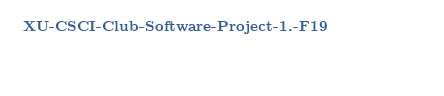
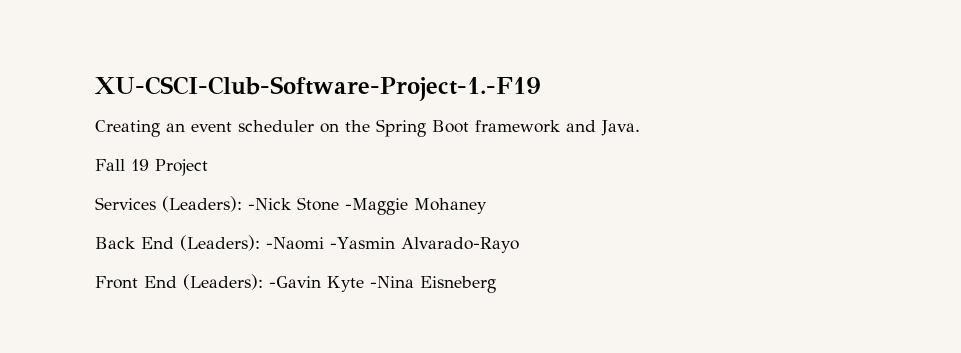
+ Creating an event scheduler on the Spring Boot framework and Java.
+ Fall 19 Project
+ Services (Leaders): -Nick Stone -Maggie Mohaney
+ Back End (Leaders): -Naomi -Yasmin Alvarado-Rayo
+ Front End (Leaders): -Gavin Kyte -Nina Eisneberg

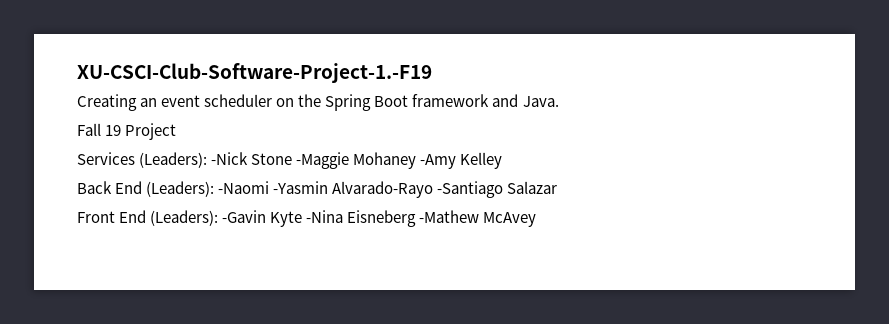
- Services (Leaders): -Nick Stone -Maggie Mohaney
+ Services (Leaders): -Nick Stone -Maggie Mohaney -Amy Kelley
- Back End (Leaders): -Naomi -Yasmin Alvarado-Rayo
+ Back End (Leaders): -Naomi -Yasmin Alvarado-Rayo -Santiago Salazar
- Front End (Leaders): -Gavin Kyte -Nina Eisneberg
+ Front End (Leaders): -Gavin Kyte -Nina Eisneberg -Mathew McAvey

